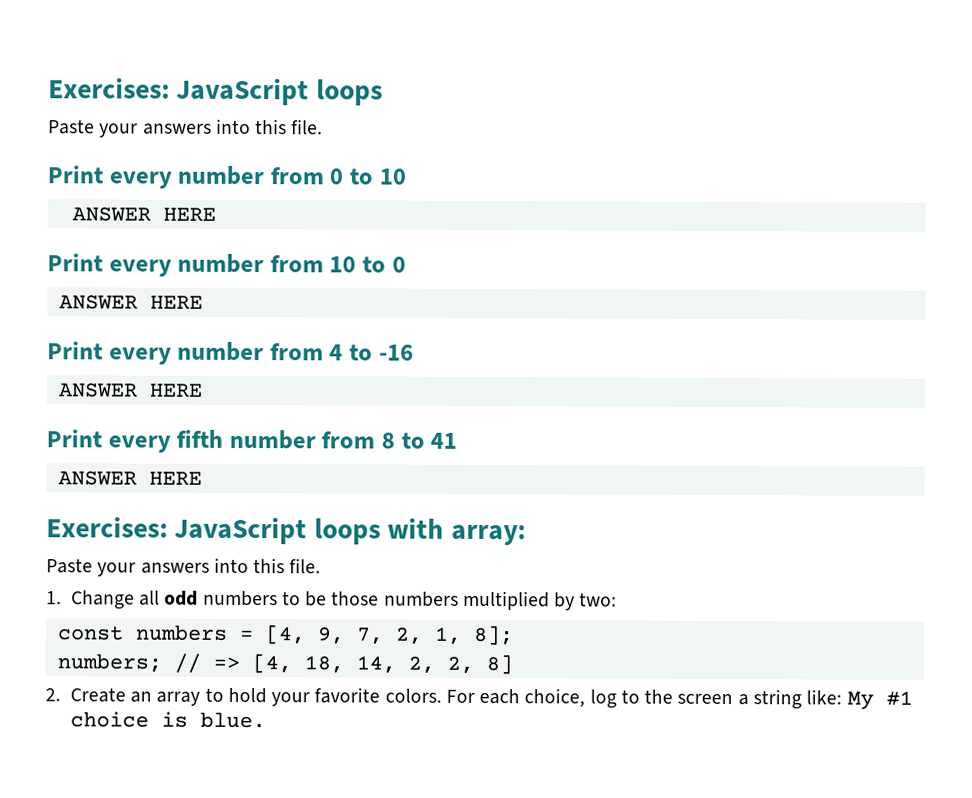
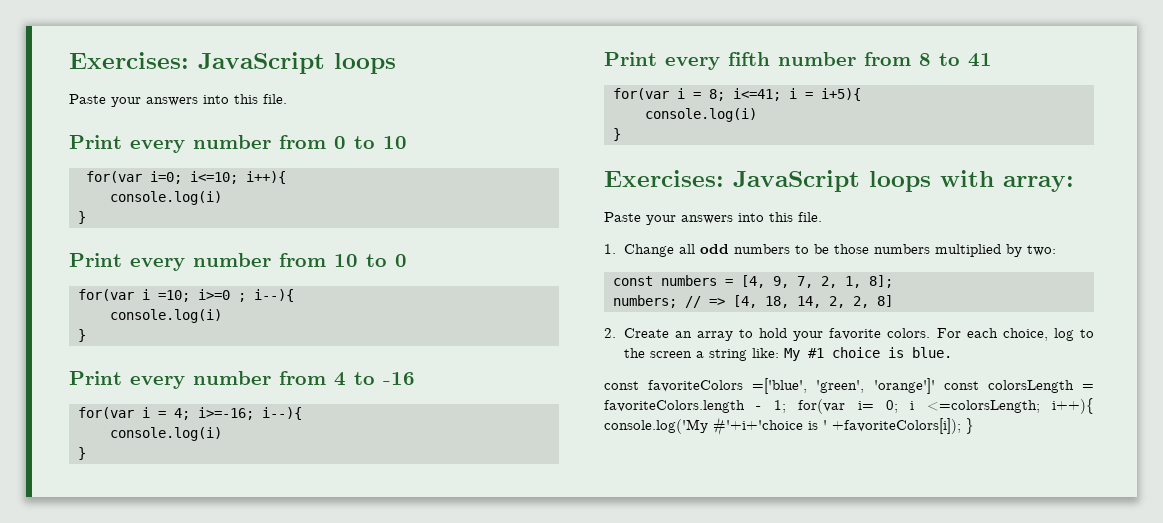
  Print every number from 0 to 10
- ANSWER HERE
+ for(var i=0; i<=10; i++){
+ console.log(i)
+ }
  Print every number from 10 to 0
- ANSWER HERE
+ for(var i =10; i>=0 ; i--){
+ console.log(i)
+ }
  Print every number from 4 to -16
- ANSWER HERE
+ for(var i = 4; i>=-16; i--){
+ console.log(i)
+ }
  Print every fifth number from 8 to 41
- ANSWER HERE
+ for(var i = 8; i<=41; i = i+5){
+ console.log(i)
+ }
+ const favoriteColors =['blue', 'green', 'orange']' const colorsLength = favoriteColors.length - 1; for(var i= 0; i <=colorsLength; i++){ console.log('My #'+i+'choice is ' +favoriteColors[i]); }

